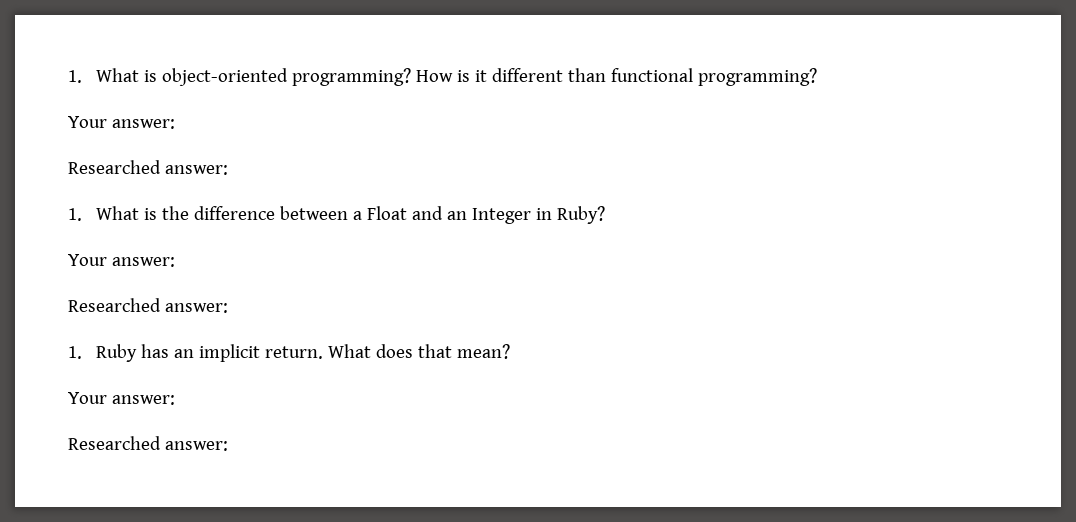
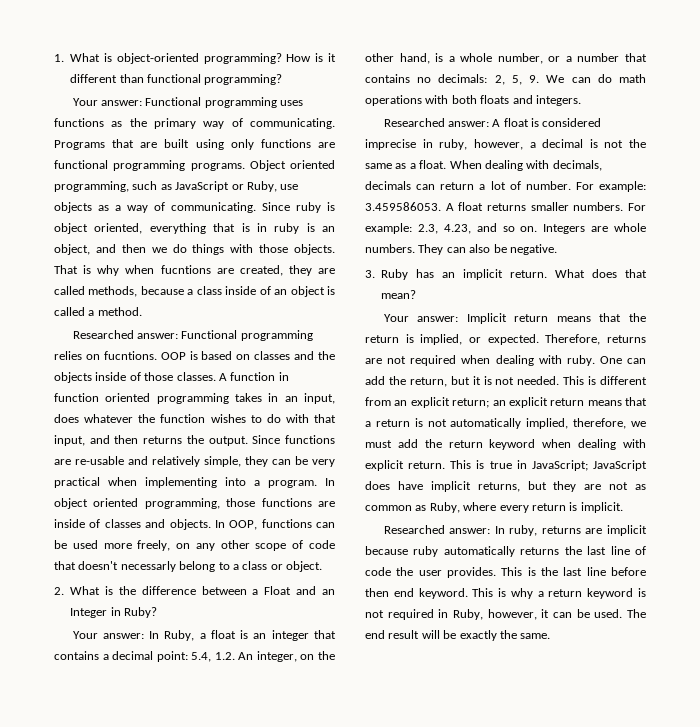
  How is it different than functional programming?
- Your answer:
- Researched answer:
- 1. What is the difference between a Float and an Integer in Ruby?
- Your answer:
- Researched answer:
- 1. Ruby has an implicit return.
+ Your answer: Functional programming uses functions as the primary way of communicating. Programs that are built using only functions are functional programming programs. Object oriented programming, such as JavaScript or Ruby, use objects as a way of communicating. Since ruby is object oriented, everything that is in ruby is an object, and then we do things with those objects. That is why when fucntions are created, they are called methods, because a class inside of an object is called a method.
+ Researched answer: Functional programming relies on fucntions. OOP is based on classes and the objects inside of those classes. A function in function oriented programming takes in an input, does whatever the function wishes to do with that input, and then returns the output. Since functions are re-usable and relatively simple, they can be very practical when implementing into a program. In object oriented programming, those functions are inside of classes and objects. In OOP, functions can be used more freely, on any other scope of code that doesn't necessarly belong to a class or object.
+ 2. What is the difference between a Float and an Integer in Ruby?
+ Your answer: In Ruby, a float is an integer that contains a decimal point: 5.4, 1.2. An integer, on the other hand, is a whole number, or a number that contains no decimals: 2, 5, 9. We can do math operations with both floats and integers.
+ Researched answer: A float is considered imprecise in ruby, however, a decimal is not the same as a float. When dealing with decimals, decimals can return a lot of number. For example: 3.459586053. A float returns smaller numbers. For example: 2.3, 4.23, and so on. Integers are whole numbers. They can also be negative.
+ 3. Ruby has an implicit return.
  What does that mean?
- Your answer:
- Researched answer:
+ Your answer: Implicit return means that the return is implied, or expected. Therefore, returns are not required when dealing with ruby. One can add the return, but it is not needed. This is different from an explicit return; an explicit return means that a return is not automatically implied, therefore, we must add the return keyword when dealing with explicit return. This is true in JavaScript; JavaScript does have implicit returns, but they are not as common as Ruby, where every return is implicit.
+ Researched answer: In ruby, returns are implicit because ruby automatically returns the last line of code the user provides. This is the last line before then end keyword. This is why a return keyword is not required in Ruby, however, it can be used. The end result will be exactly the same.

